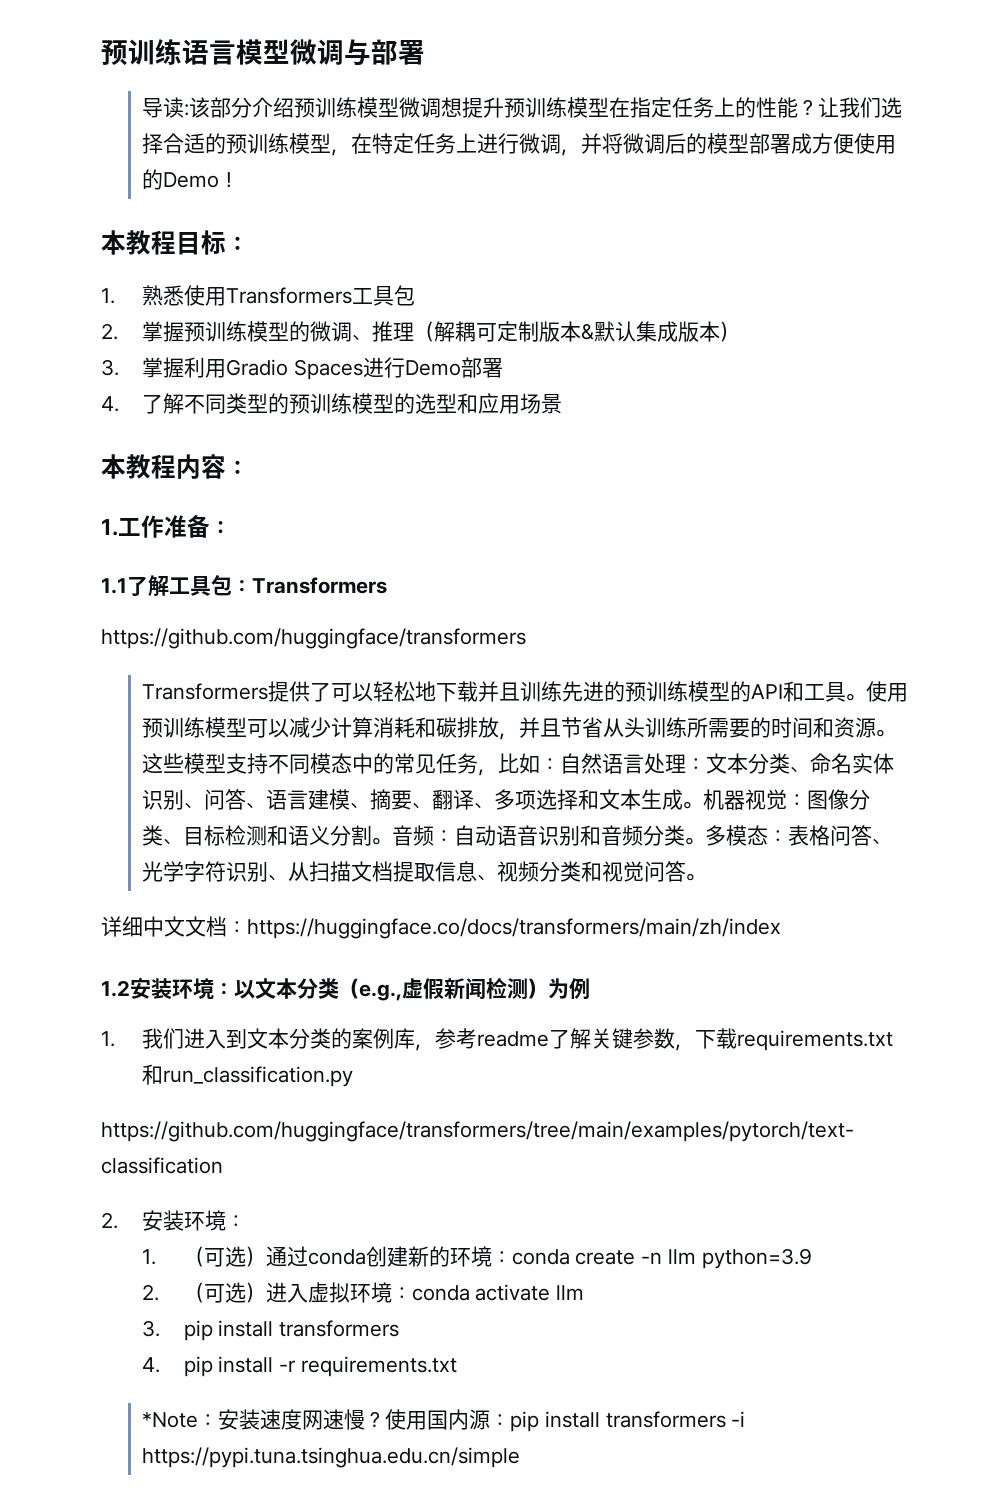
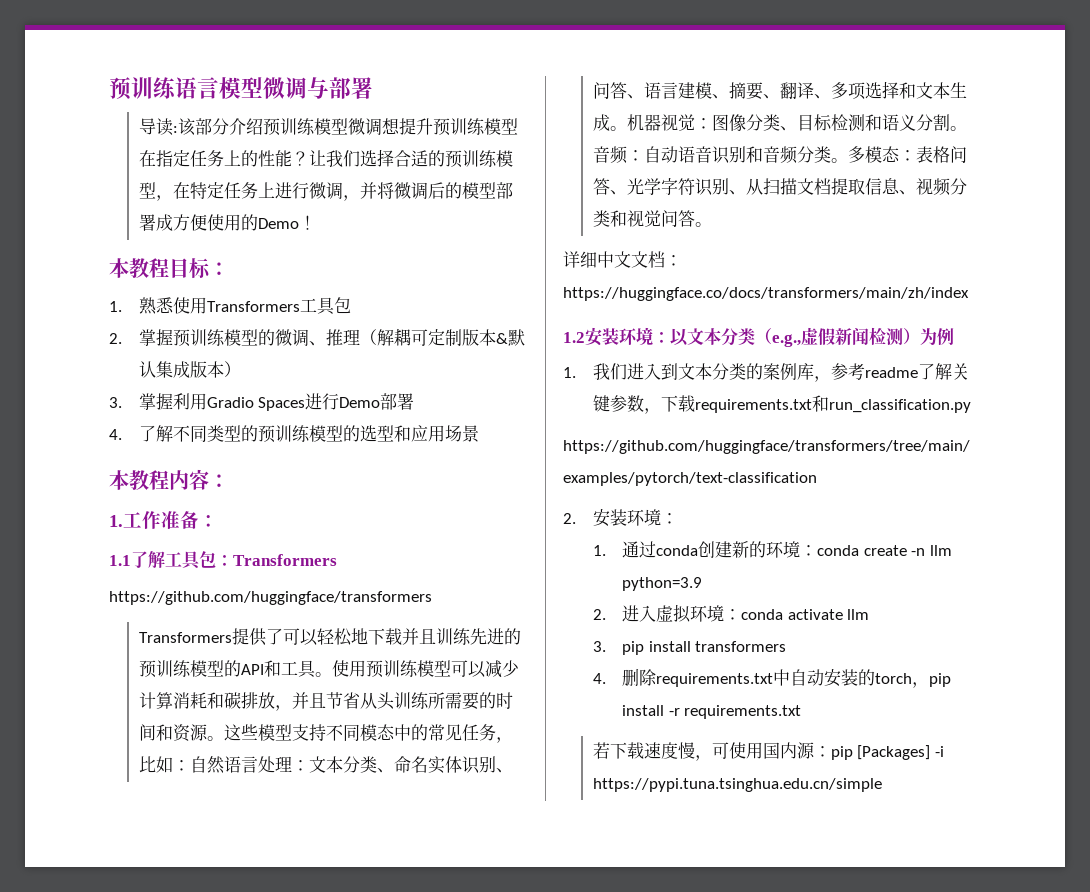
- 1.（可选）通过conda创建新的环境：conda create -n llm python=3.9
+ 1.通过conda创建新的环境：conda create -n llm python=3.9
- 2.（可选）进入虚拟环境：conda activate llm
+ 2.进入虚拟环境：conda activate llm
- 4. pip install -r requirements.txt
+ 4.删除requirements.txt中自动安装的torch，pip install -r requirements.txt
- *Note：安装速度网速慢？使用国内源：pip install transformers -i https://pypi.tuna.tsinghua.edu.cn/simple
+ 若下载速度慢，可使用国内源：pip [Packages] -i https://pypi.tuna.tsinghua.edu.cn/simple

